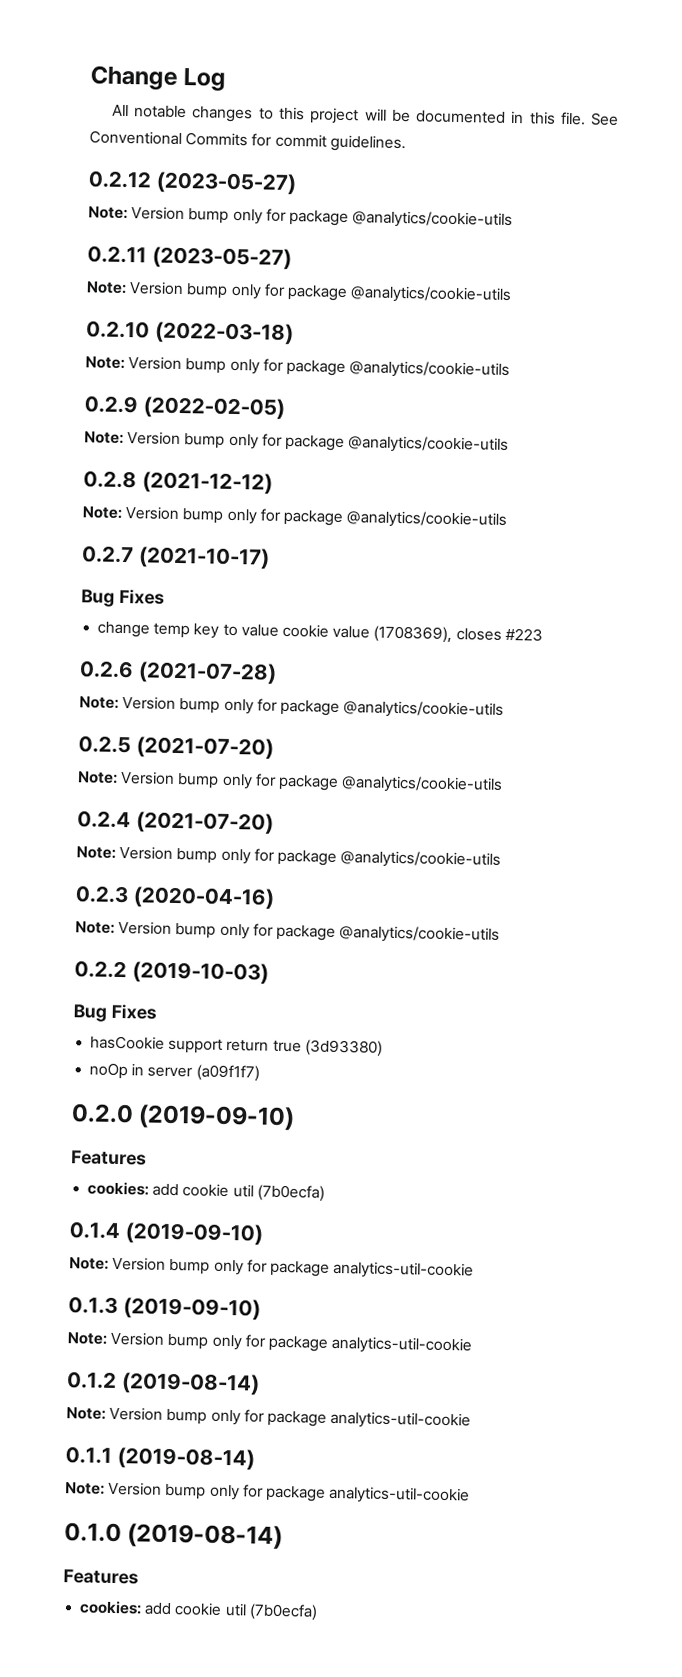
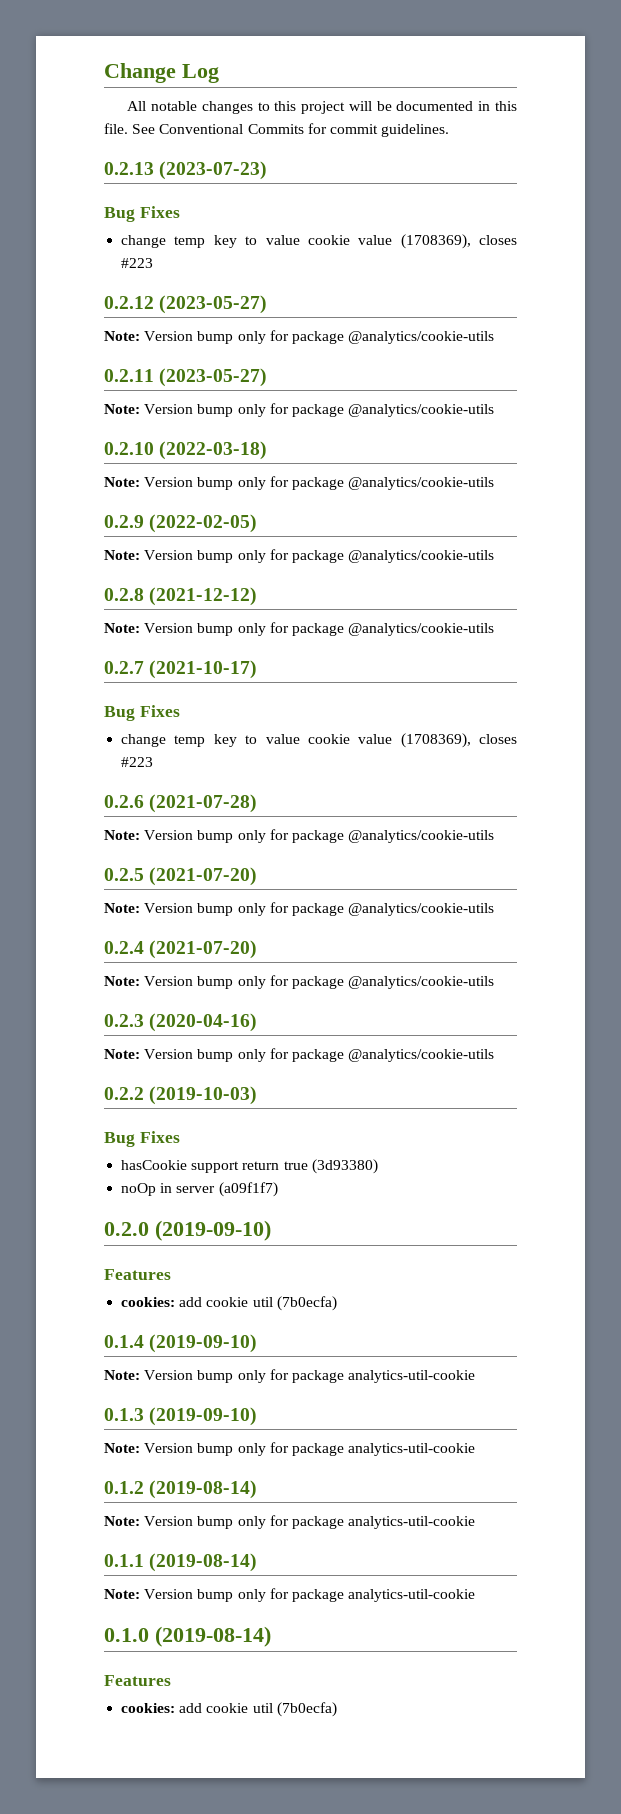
+ 0.2.13 (2023-07-23)
+ Bug Fixes
+ change temp key to value cookie value (1708369), closes #223

